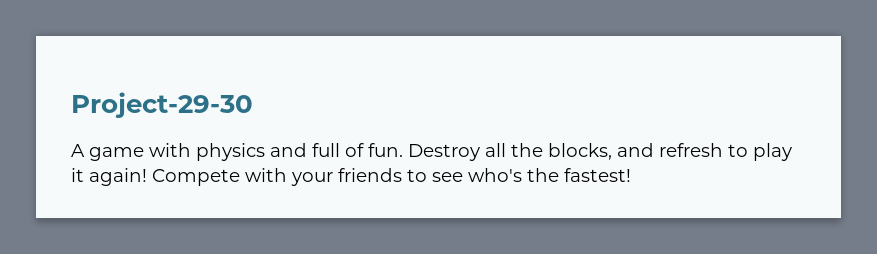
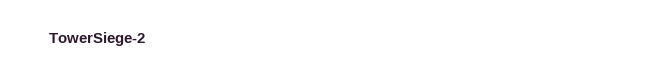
- Project-29-30
- A game with physics and full of fun. Destroy all the blocks, and refresh to play it again! Compete with your friends to see who's the fastest!
+ TowerSiege-2

